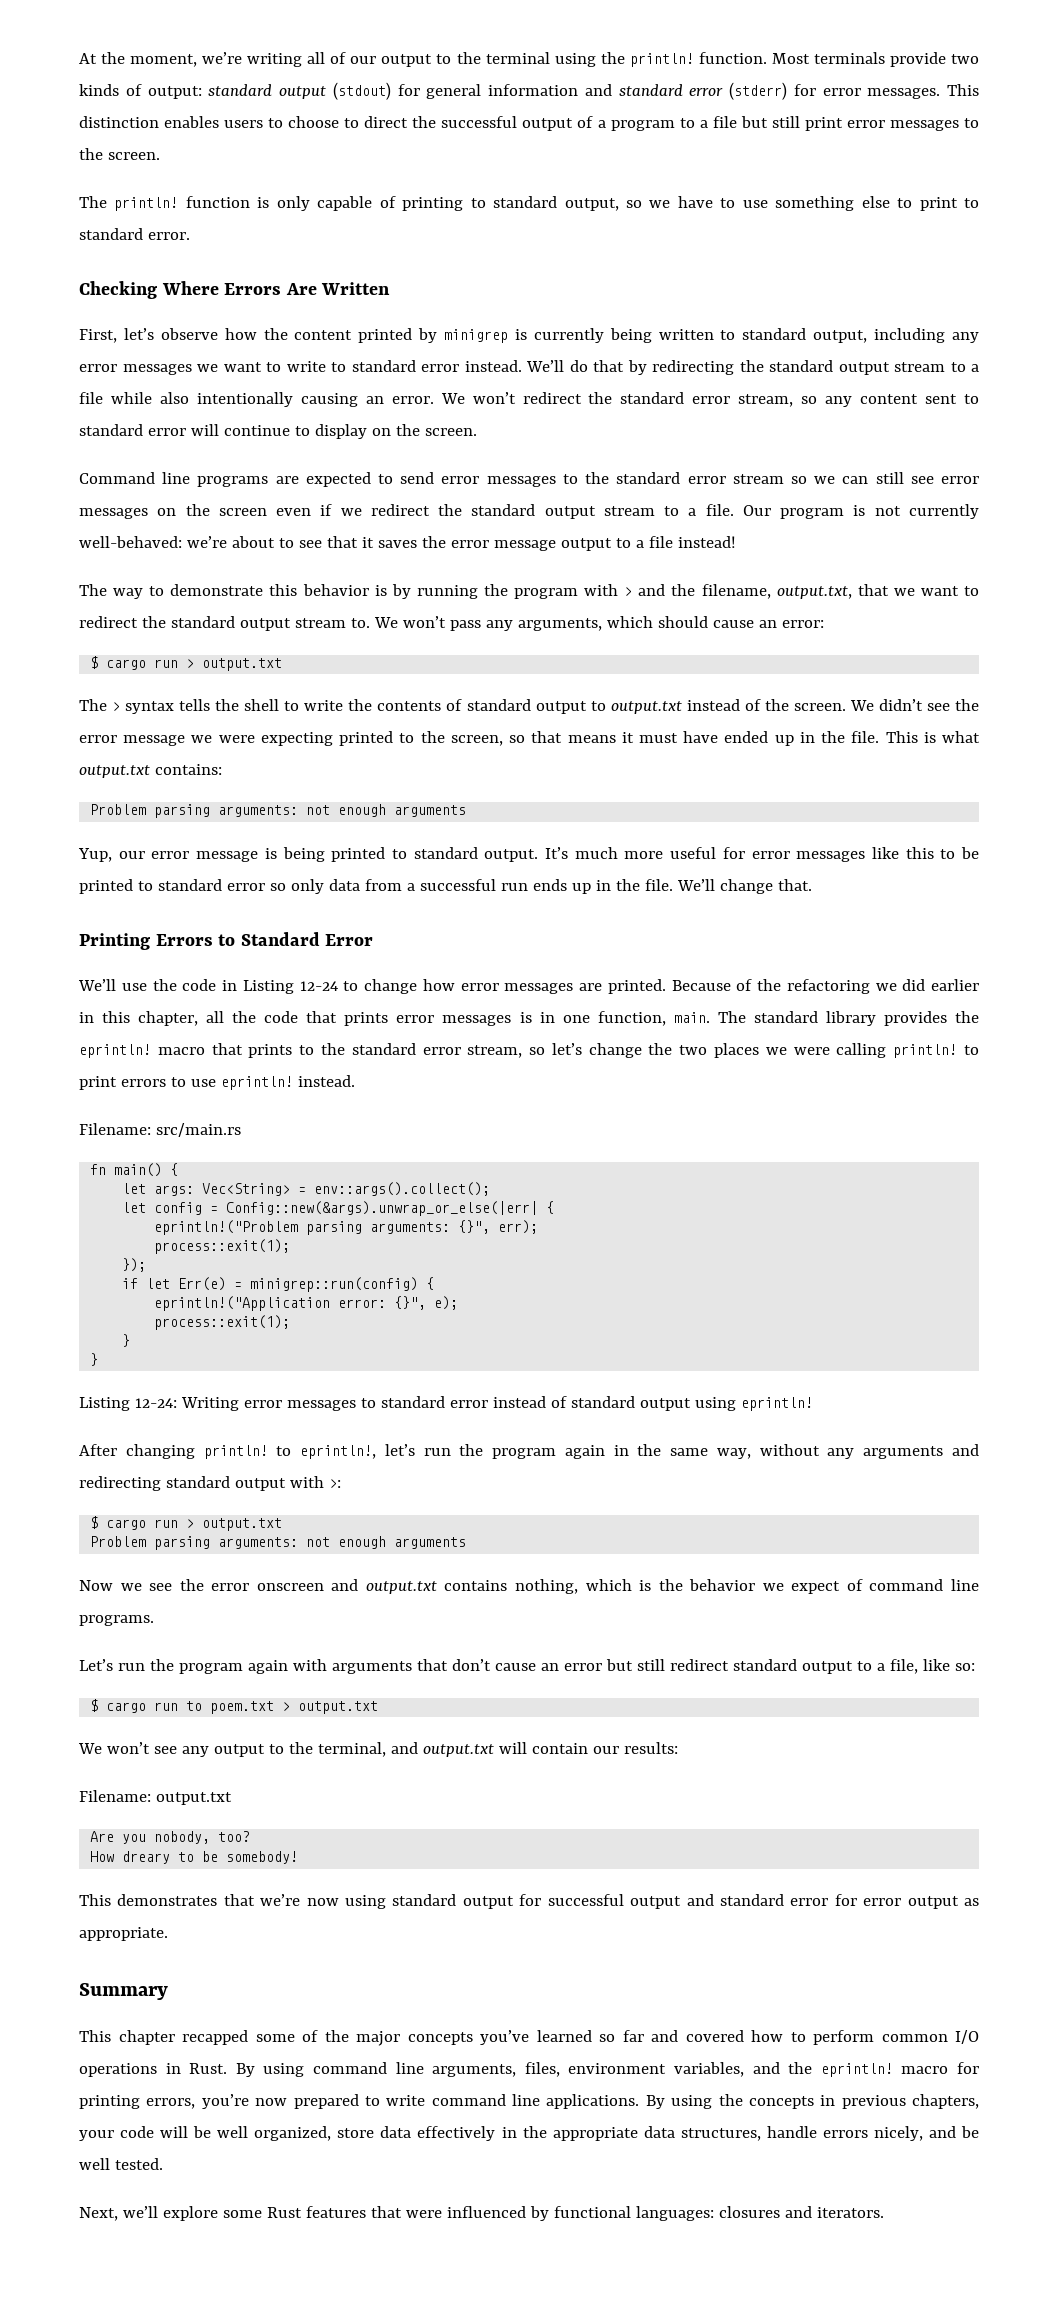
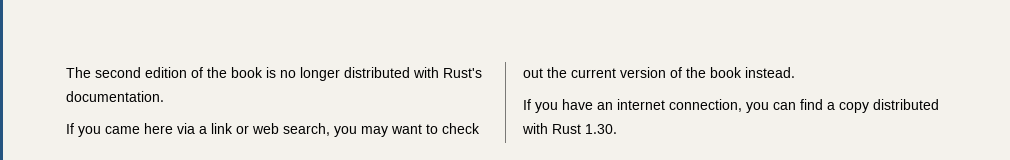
- At the moment, we’re writing all of our output to the terminal using the println! function. Most terminals provide two kinds of output: standard output (stdout) for general information and standard error (stderr) for error messages. This distinction enables users to choose to direct the successful output of a program to a file but still print error messages to the screen.
- The println! function is only capable of printing to standard output, so we have to use something else to print to standard error.
- Checking Where Errors Are Written
- First, let’s observe how the content printed by minigrep is currently being written to standard output, including any error messages we want to write to standard error instead. We’ll do that by redirecting the standard output stream to a file while also intentionally causing an error. We won’t redirect the standard error stream, so any content sent to standard error will continue to display on the screen.
- Command line programs are expected to send error messages to the standard error stream so we can still see error messages on the screen even if we redirect the standard output stream to a file. Our program is not currently well-behaved: we’re about to see that it saves the error message output to a file instead!
- The way to demonstrate this behavior is by running the program with > and the filename, output.txt, that we want to redirect the standard output stream to. We won’t pass any arguments, which should cause an error:
- $ cargo run > output.txt
- The > syntax tells the shell to write the contents of standard output to output.txt instead of the screen. We didn’t see the error message we were expecting printed to the screen, so that means it must have ended up in the file. This is what output.txt contains:
- Problem parsing arguments: not enough arguments
- Yup, our error message is being printed to standard output. It’s much more useful for error messages like this to be printed to standard error so only data from a successful run ends up in the file. We’ll change that.
- Printing Errors to Standard Error
- We’ll use the code in Listing 12-24 to change how error messages are printed. Because of the refactoring we did earlier in this chapter, all the code that prints error messages is in one function, main. The standard library provides the eprintln! macro that prints to the standard error stream, so let’s change the two places we were calling println! to print errors to use eprintln! instead.
- Filename: src/main.rs
- fn main() {
- let args: Vec<String> = env::args().collect();
- let config = Config::new(&args).unwrap_or_else(|err| {
- eprintln!("Problem parsing arguments: {}", err);
- process::exit(1);
- });
- if let Err(e) = minigrep::run(config) {
- eprintln!("Application error: {}", e);
- process::exit(1);
- }
- }
- Listing 12-24: Writing error messages to standard error instead of standard output using eprintln!
- After changing println! to eprintln!, let’s run the program again in the same way, without any arguments and redirecting standard output with >:
- $ cargo run > output.txt
- Problem parsing arguments: not enough arguments
- Now we see the error onscreen and output.txt contains nothing, which is the behavior we expect of command line programs.
- Let’s run the program again with arguments that don’t cause an error but still redirect standard output to a file, like so:
- $ cargo run to poem.txt > output.txt
- We won’t see any output to the terminal, and output.txt will contain our results:
- Filename: output.txt
- Are you nobody, too?
- How dreary to be somebody!
- This demonstrates that we’re now using standard output for successful output and standard error for error output as appropriate.
- Summary
- This chapter recapped some of the major concepts you’ve learned so far and covered how to perform common I/O operations in Rust. By using command line arguments, files, environment variables, and the eprintln! macro for printing errors, you’re now prepared to write command line applications. By using the concepts in previous chapters, your code will be well organized, store data effectively in the appropriate data structures, handle errors nicely, and be well tested.
- Next, we’ll explore some Rust features that were influenced by functional languages: closures and iterators.
+ The second edition of the book is no longer distributed with Rust's documentation.
+ If you came here via a link or web search, you may want to check out the current version of the book instead.
+ If you have an internet connection, you can find a copy distributed with Rust 1.30.

